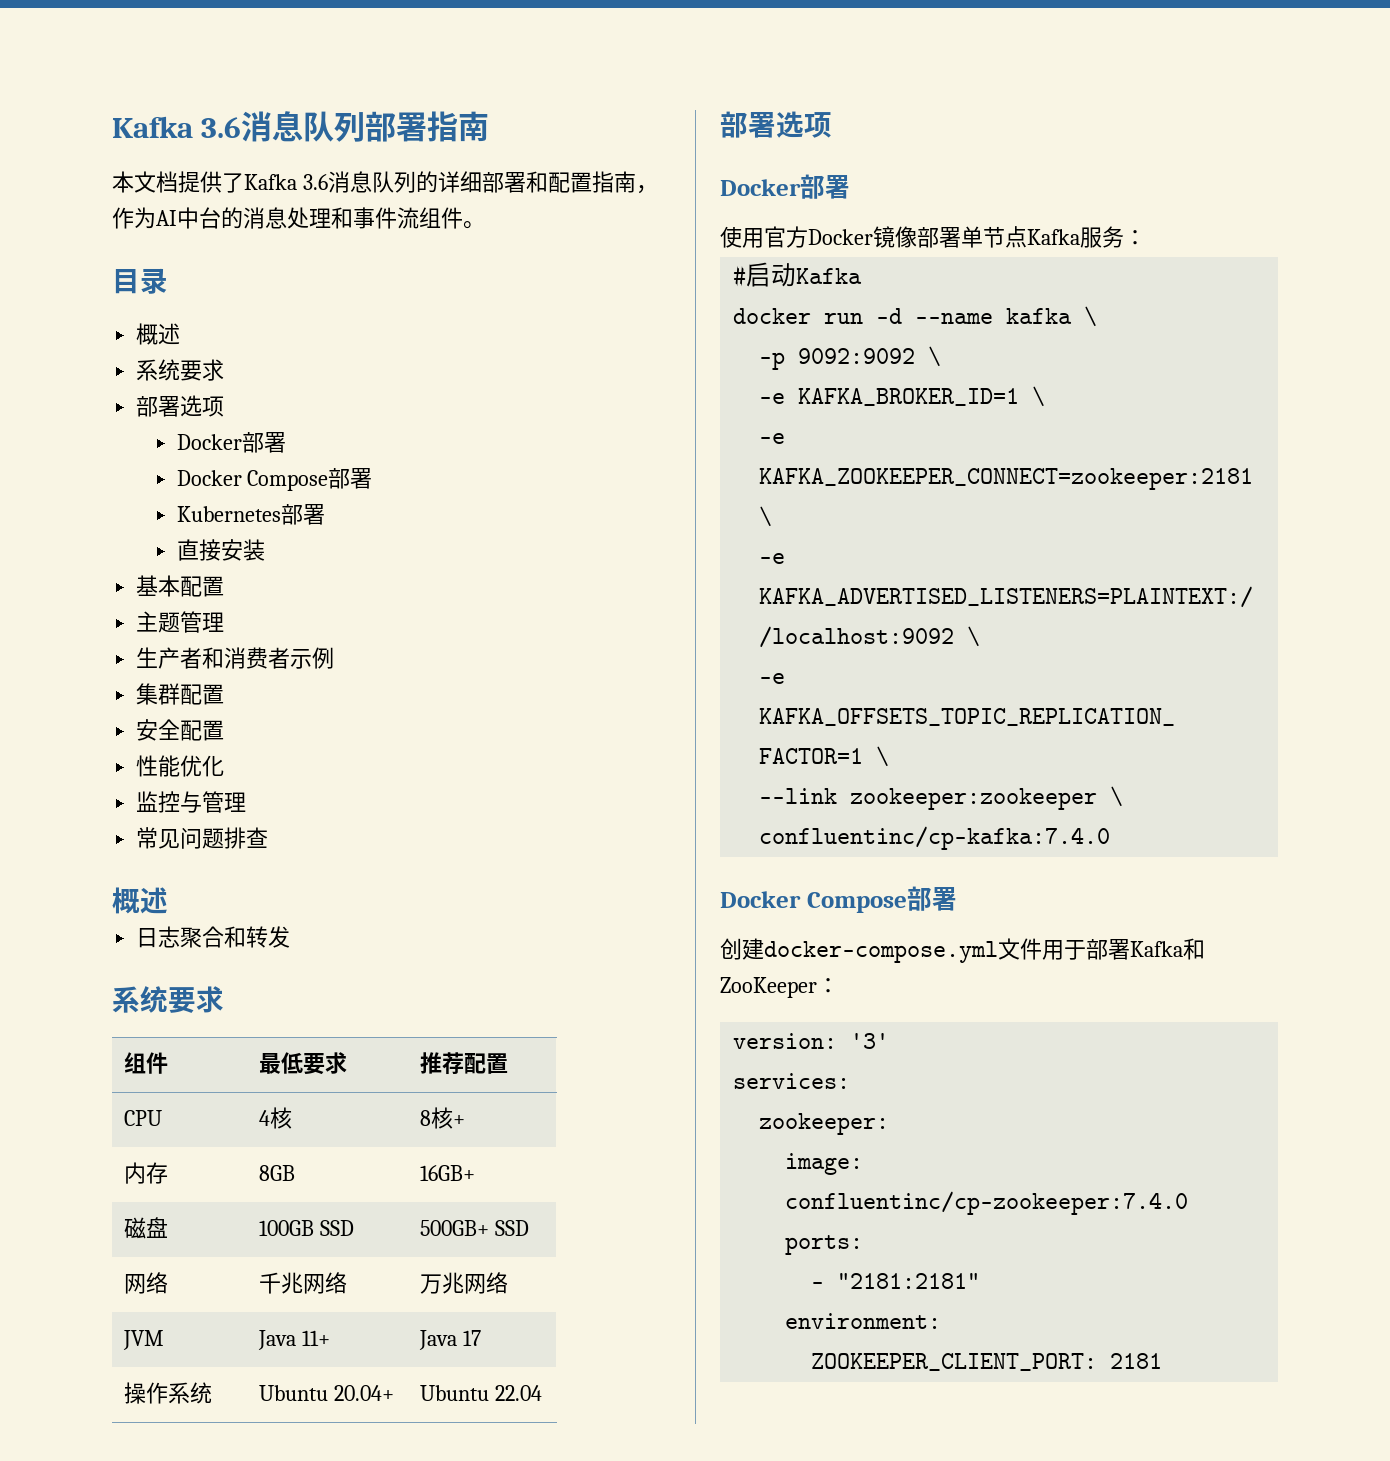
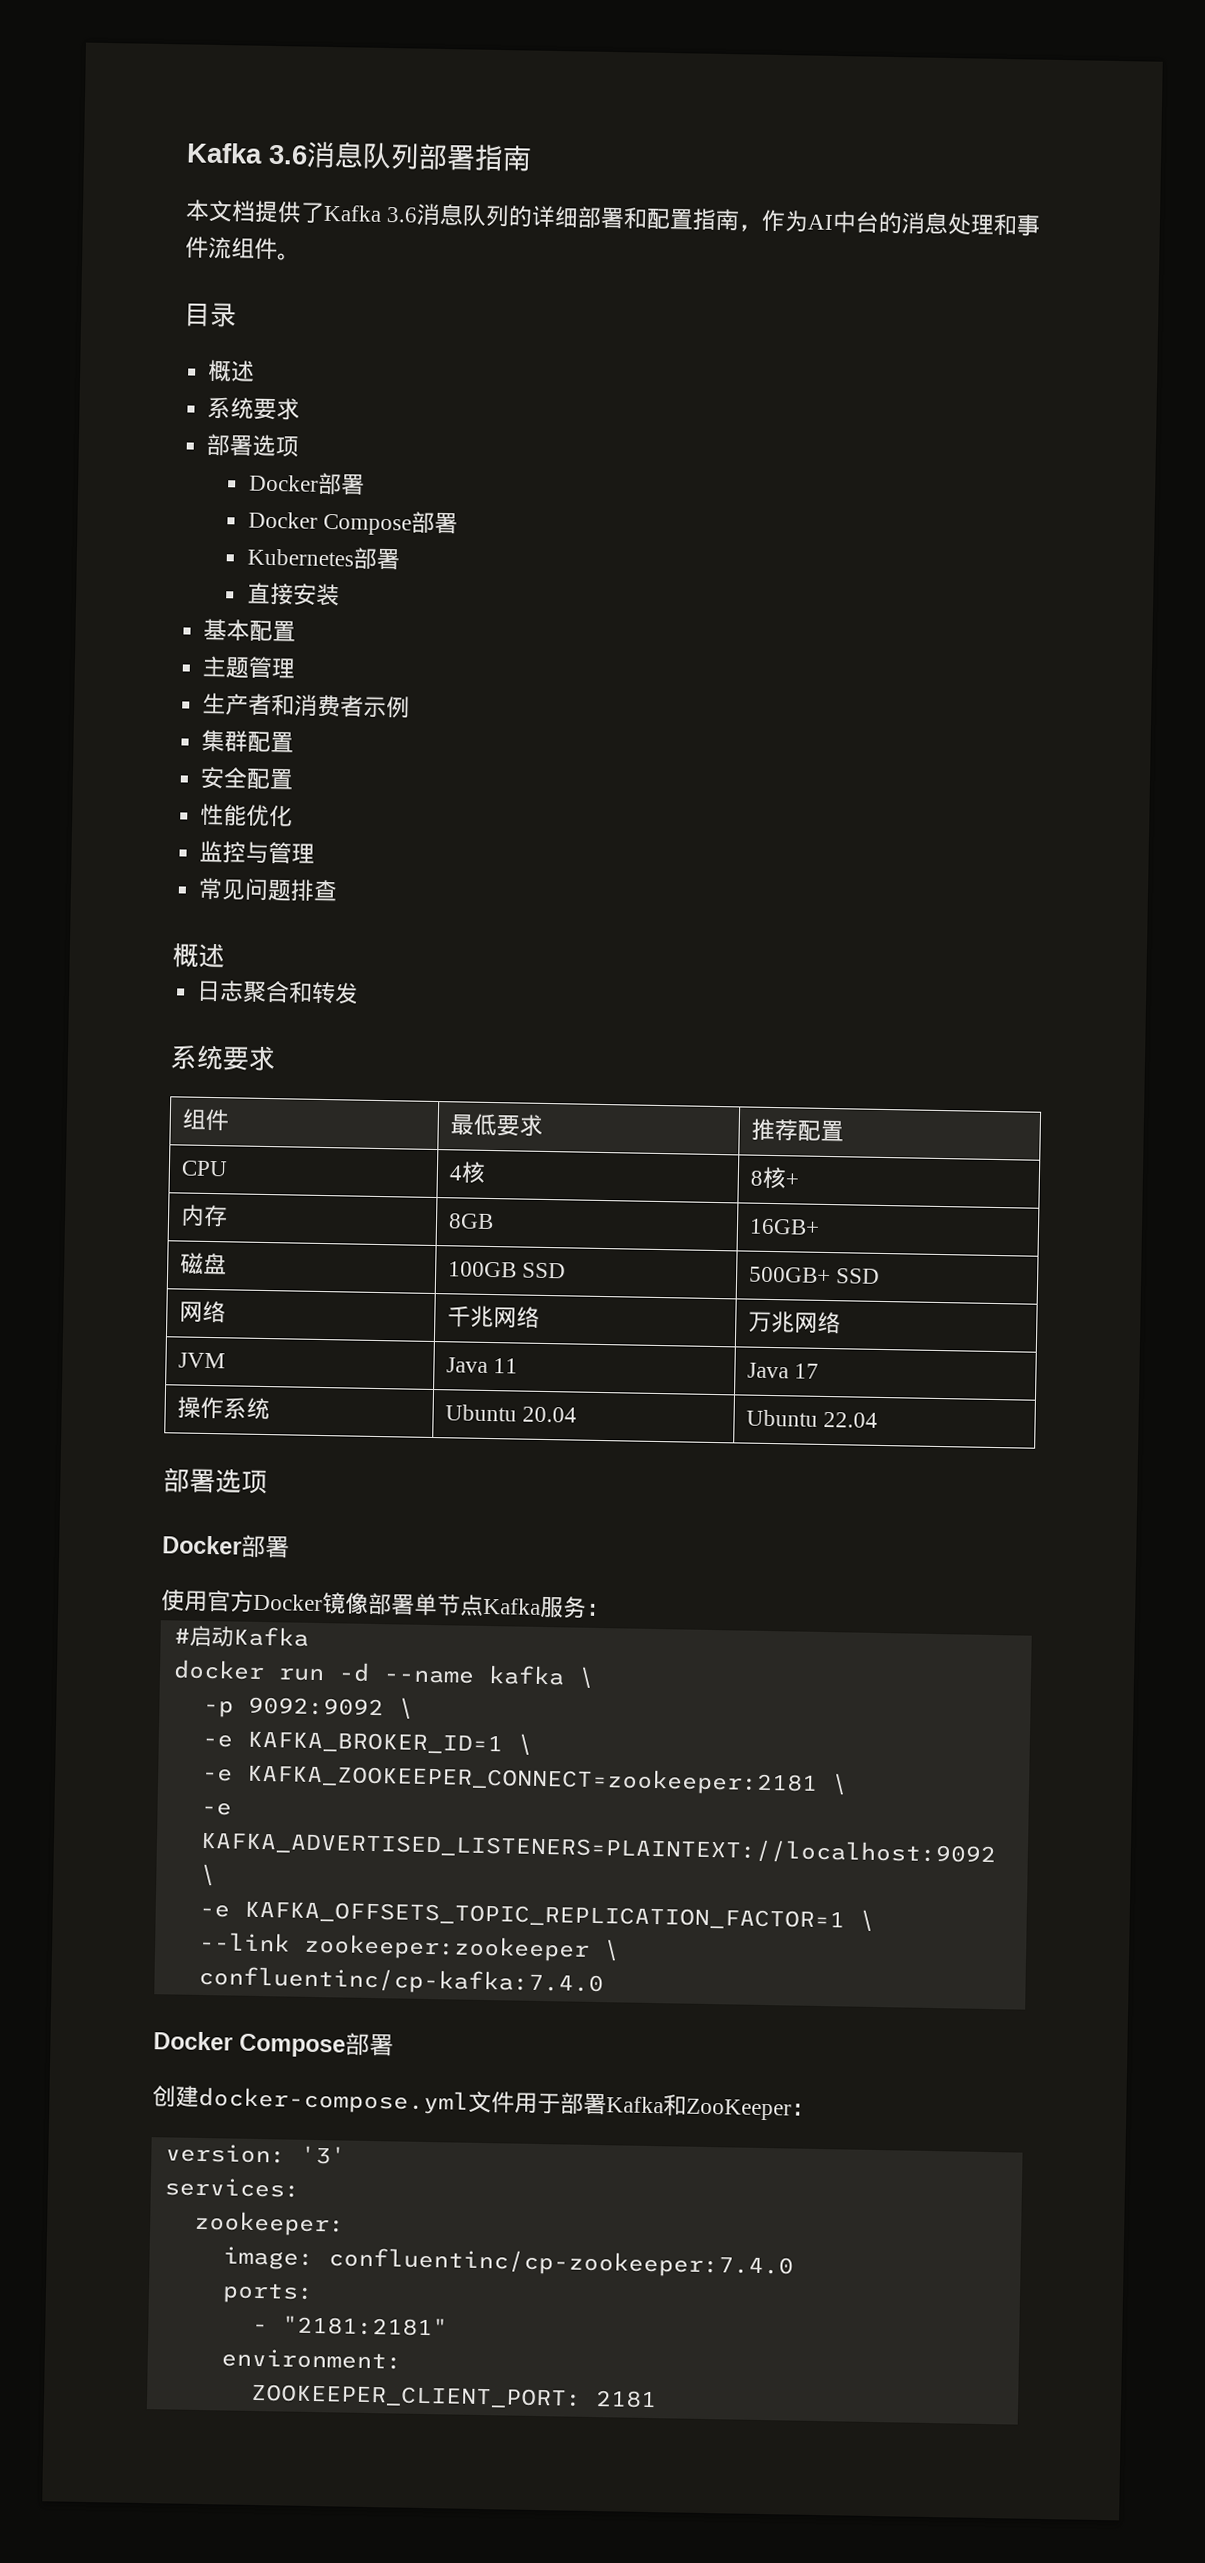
- JVM | Java 11+ | Java 17
+ JVM | Java 11 | Java 17
- 操作系统 | Ubuntu 20.04+ | Ubuntu 22.04
+ 操作系统 | Ubuntu 20.04 | Ubuntu 22.04

